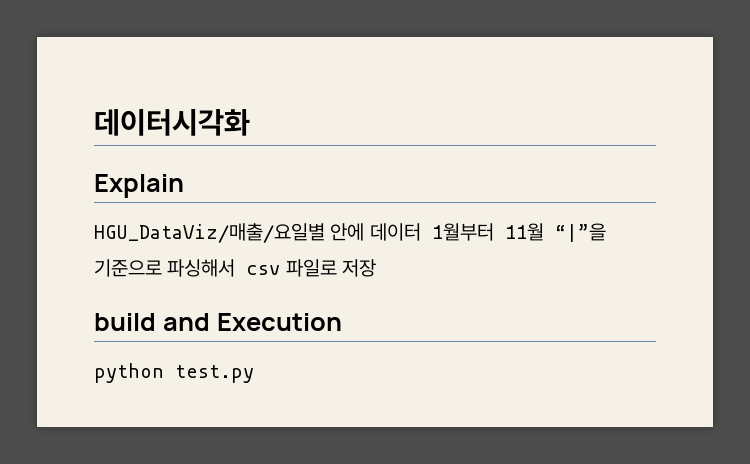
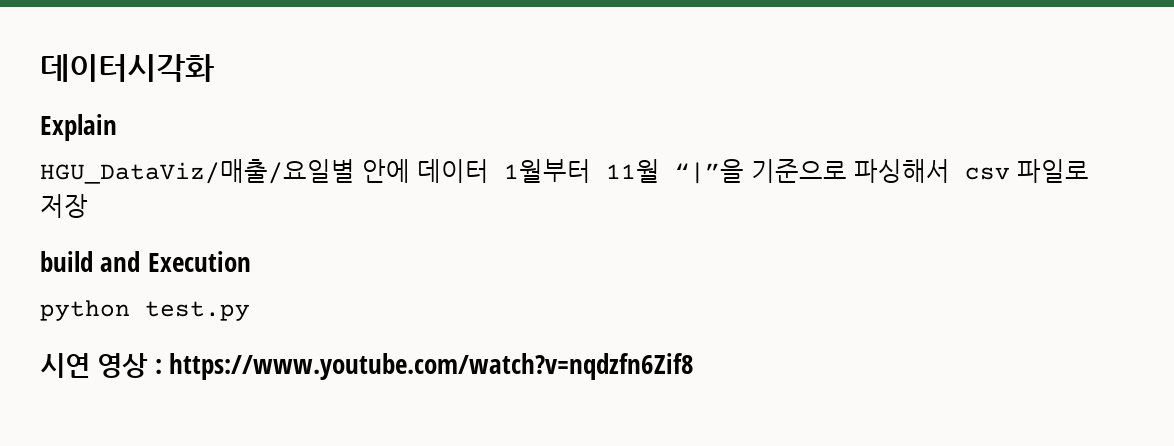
+ 시연 영상 : https://www.youtube.com/watch?v=nqdzfn6Zif8

